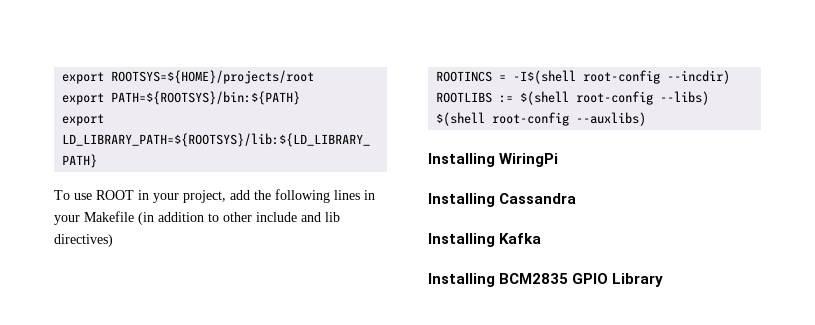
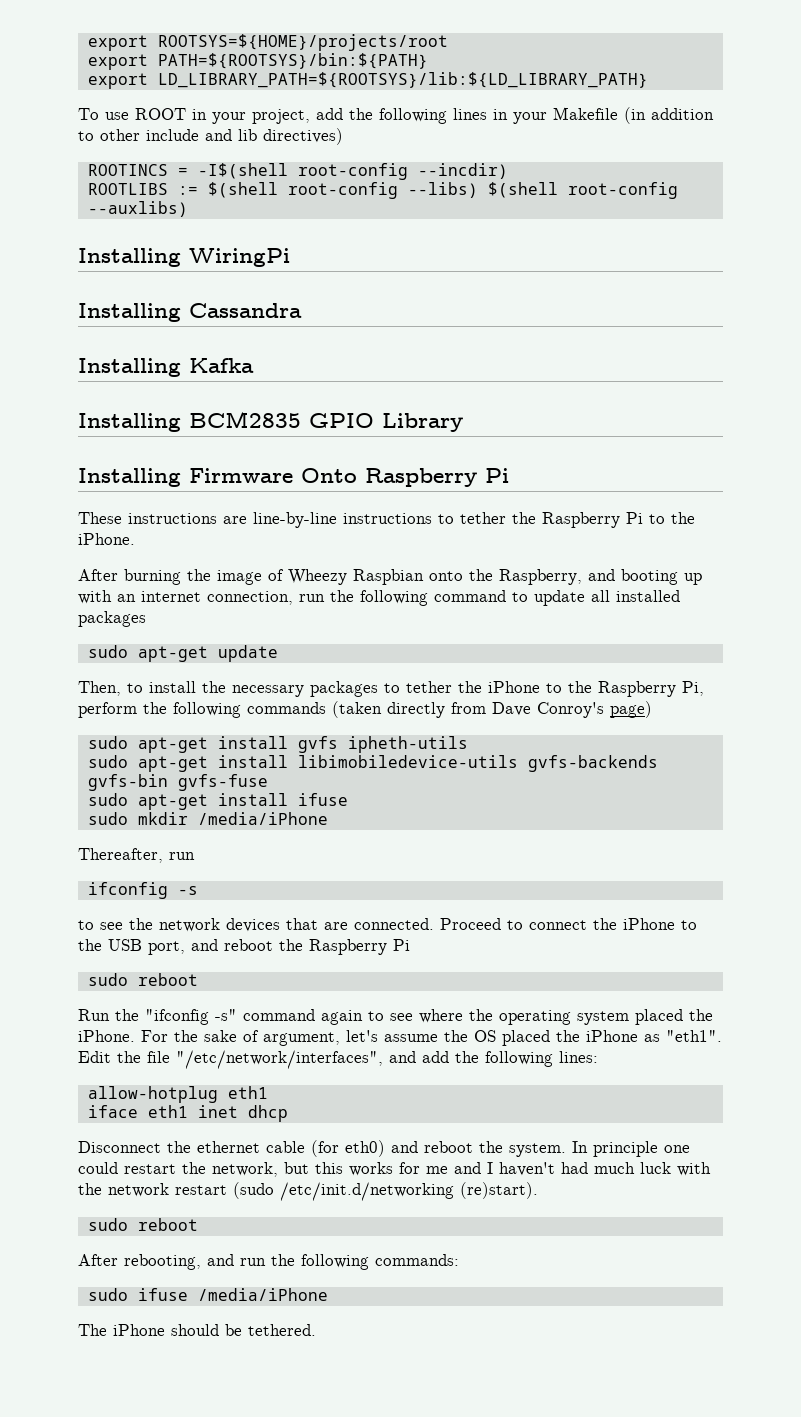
+ Installing Firmware Onto Raspberry Pi
+ These instructions are line-by-line instructions to tether the Raspberry Pi to the iPhone.
+ After burning the image of Wheezy Raspbian onto the Raspberry, and booting up with an internet connection, run the following command to update all installed packages
+ sudo apt-get update
+ Then, to install the necessary packages to tether the iPhone to the Raspberry Pi, perform the following commands (taken directly from Dave Conroy's page)
+ sudo apt-get install gvfs ipheth-utils
+ sudo apt-get install libimobiledevice-utils gvfs-backends gvfs-bin gvfs-fuse
+ sudo apt-get install ifuse
+ sudo mkdir /media/iPhone
+ Thereafter, run
+ ifconfig -s
+ to see the network devices that are connected. Proceed to connect the iPhone to the USB port, and reboot the Raspberry Pi
+ sudo reboot
+ Run the "ifconfig -s" command again to see where the operating system placed the iPhone. For the sake of argument, let's assume the OS placed the iPhone as "eth1". Edit the file "/etc/network/interfaces", and add the following lines:
+ allow-hotplug eth1
+ iface eth1 inet dhcp
+ Disconnect the ethernet cable (for eth0) and reboot the system. In principle one could restart the network, but this works for me and I haven't had much luck with the network restart (sudo /etc/init.d/networking (re)start).
+ sudo reboot
+ After rebooting, and run the following commands:
+ sudo ifuse /media/iPhone
+ The iPhone should be tethered.

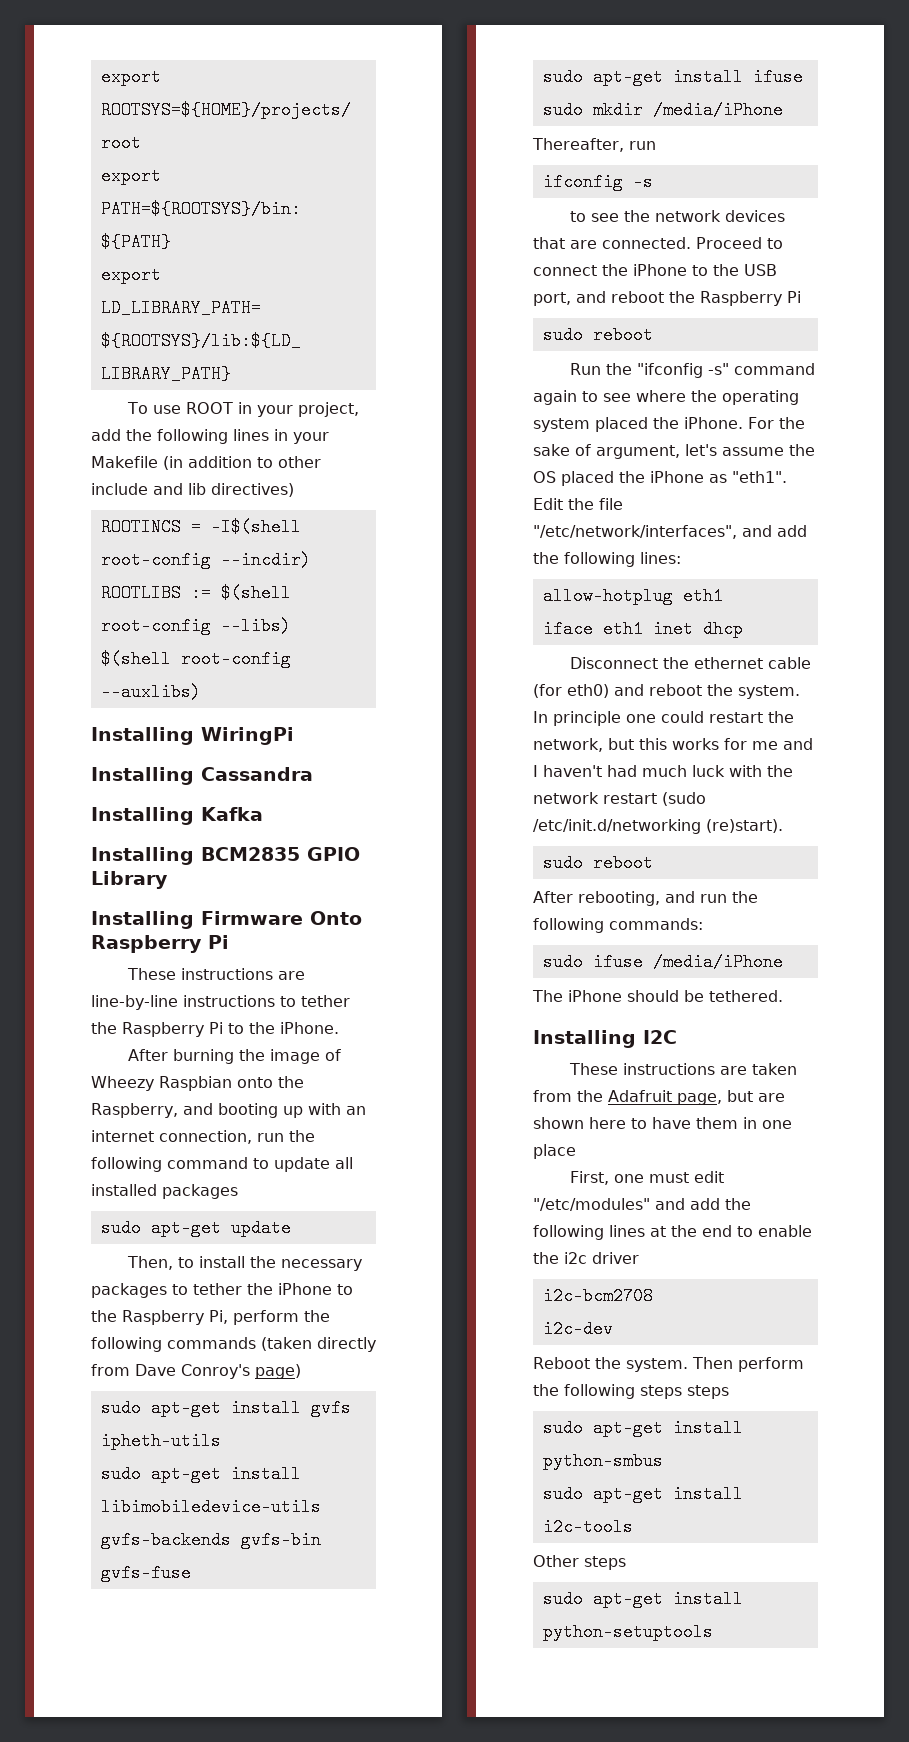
+ Installing I2C
+ These instructions are taken from the Adafruit page, but are shown here to have them in one place
+ First, one must edit "/etc/modules" and add the following lines at the end to enable the i2c driver
+ i2c-bcm2708
+ i2c-dev
+ Reboot the system. Then perform the following steps steps
+ sudo apt-get install python-smbus
+ sudo apt-get install i2c-tools
+ Other steps
+ sudo apt-get install python-setuptools

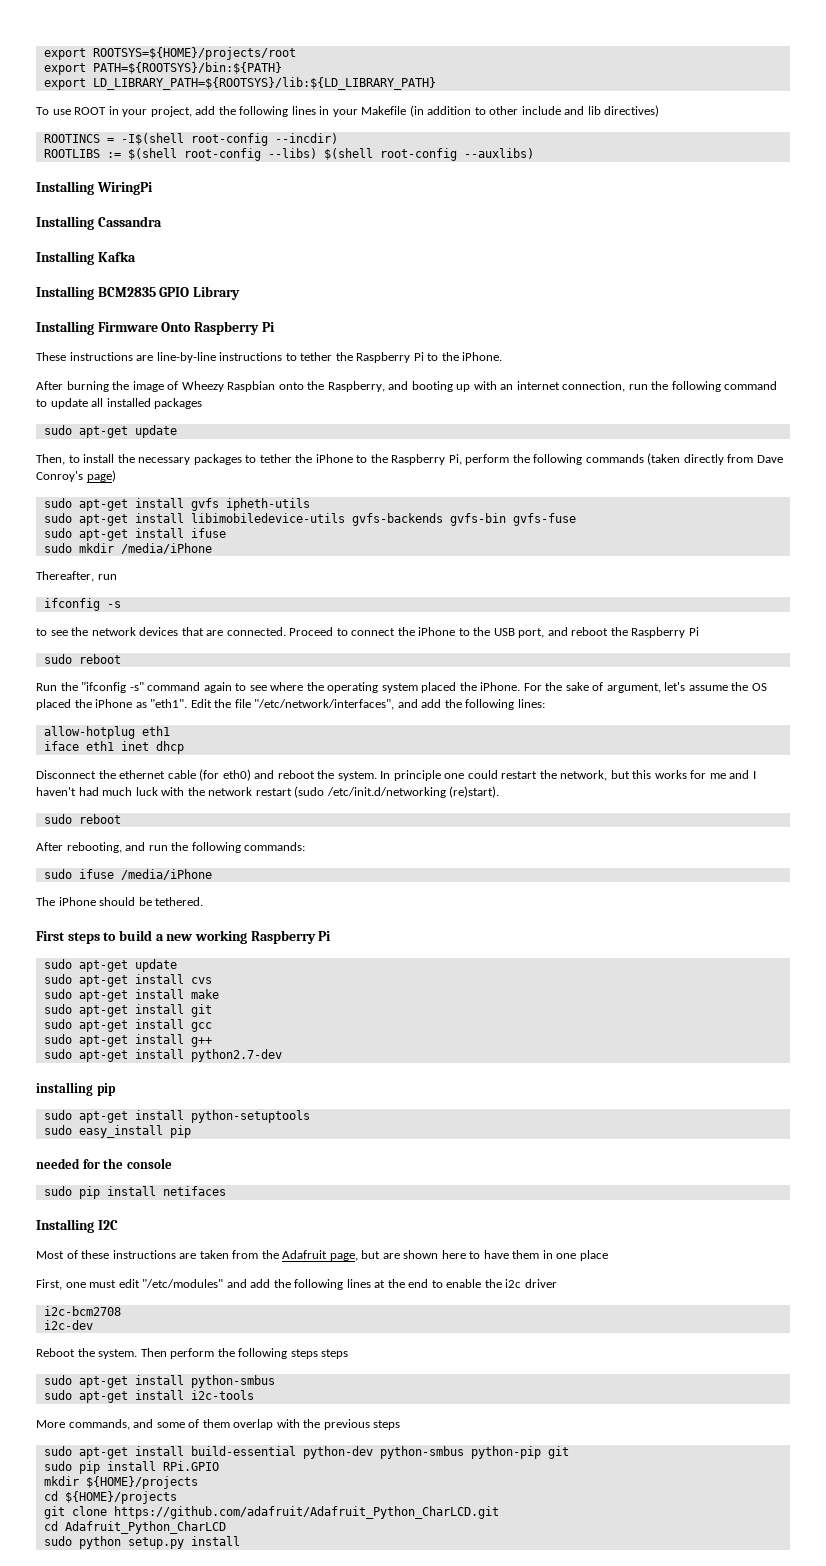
+ First steps to build a new working Raspberry Pi
+ sudo apt-get update
+ sudo apt-get install cvs
+ sudo apt-get install make
+ sudo apt-get install git
+ sudo apt-get install gcc
+ sudo apt-get install g++
+ sudo apt-get install python2.7-dev
+ installing pip
+ sudo apt-get install python-setuptools
+ sudo easy_install pip
+ needed for the console
+ sudo pip install netifaces
- These instructions are taken from the Adafruit page, but are shown here to have them in one place
+ Most of these instructions are taken from the Adafruit page, but are shown here to have them in one place
- Other steps
- sudo apt-get install python-setuptools
+ More commands, and some of them overlap with the previous steps
+ sudo apt-get install build-essential python-dev python-smbus python-pip git
+ sudo pip install RPi.GPIO
+ mkdir ${HOME}/projects
+ cd ${HOME}/projects
+ git clone https://github.com/adafruit/Adafruit_Python_CharLCD.git
+ cd Adafruit_Python_CharLCD
+ sudo python setup.py install

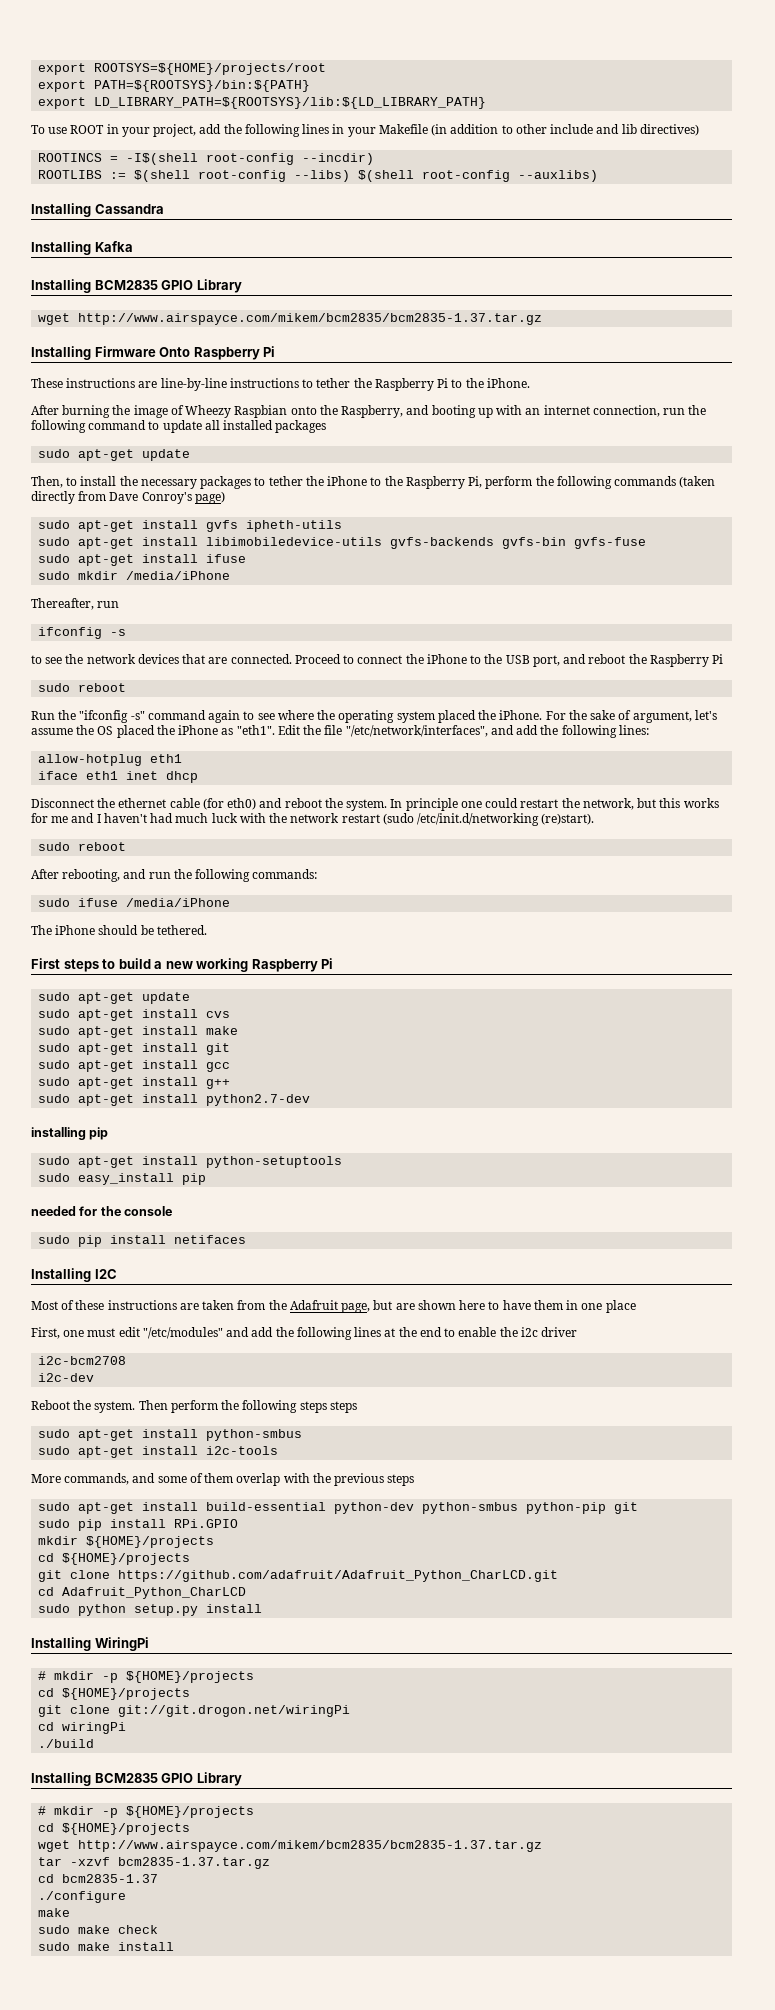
- Installing WiringPi
  Installing Kafka
  Installing BCM2835 GPIO Library
+ wget http://www.airspayce.com/mikem/bcm2835/bcm2835-1.37.tar.gz
+ Installing WiringPi
+ # mkdir -p ${HOME}/projects
+ cd ${HOME}/projects
+ git clone git://git.drogon.net/wiringPi
+ cd wiringPi
+ ./build
+ Installing BCM2835 GPIO Library
+ # mkdir -p ${HOME}/projects
+ cd ${HOME}/projects
+ wget http://www.airspayce.com/mikem/bcm2835/bcm2835-1.37.tar.gz
+ tar -xzvf bcm2835-1.37.tar.gz
+ cd bcm2835-1.37
+ ./configure
+ make
+ sudo make check
+ sudo make install

